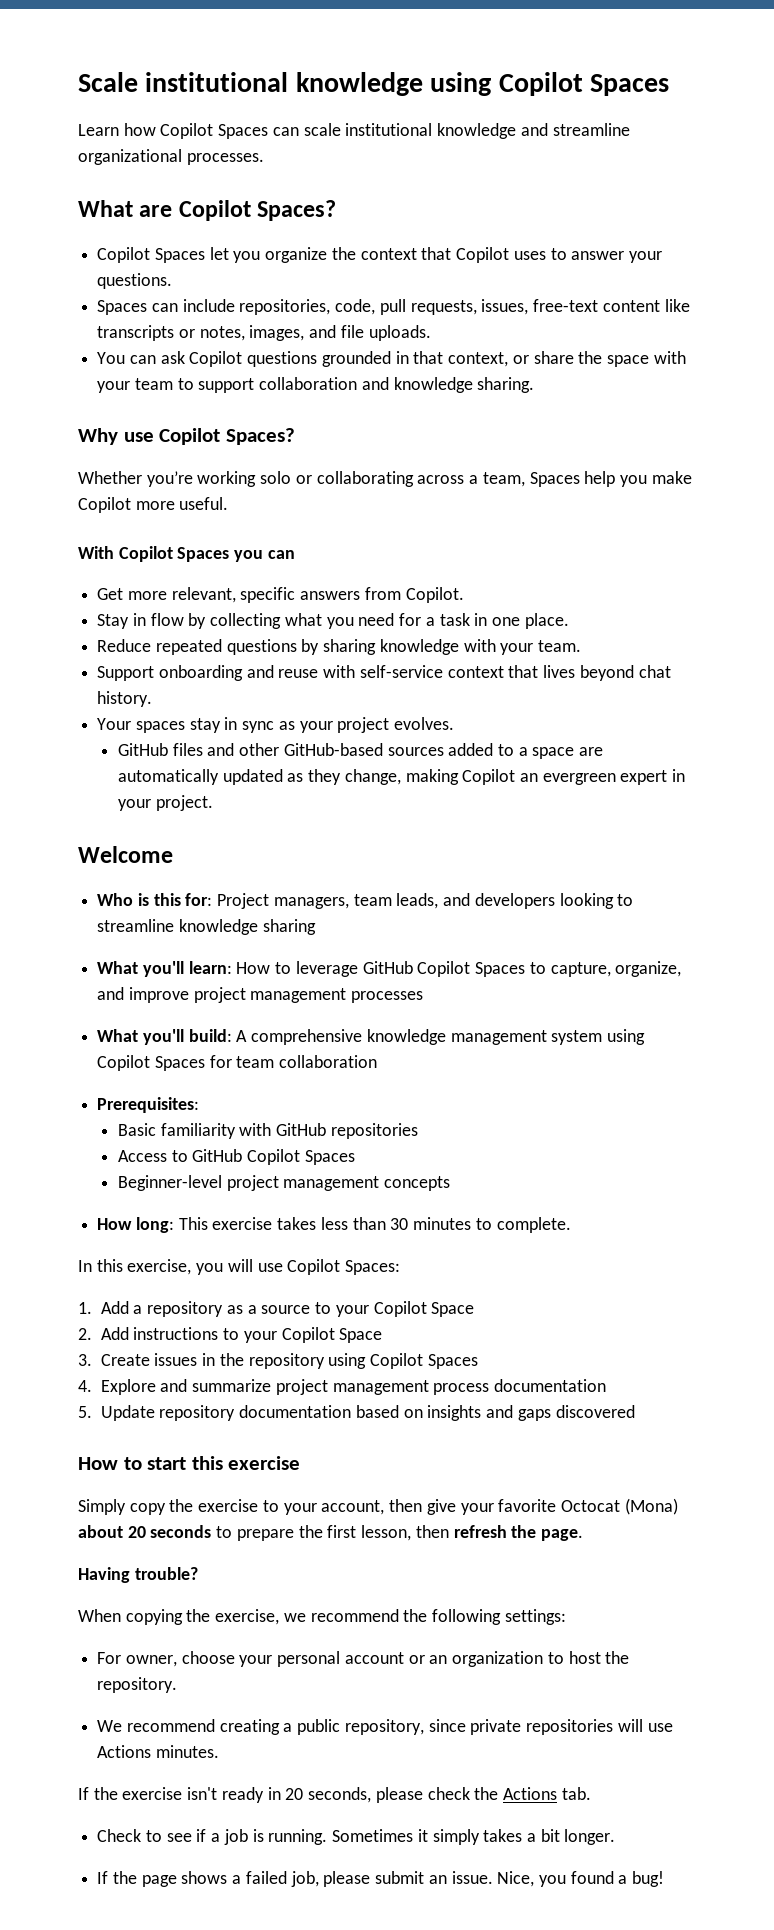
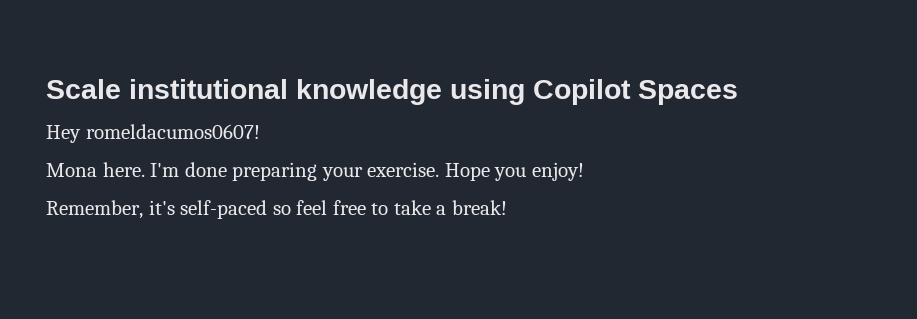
- Learn how Copilot Spaces can scale institutional knowledge and streamline organizational processes.
- What are Copilot Spaces?
- Copilot Spaces let you organize the context that Copilot uses to answer your questions.
- Spaces can include repositories, code, pull requests, issues, free-text content like transcripts or notes, images, and file uploads.
- You can ask Copilot questions grounded in that context, or share the space with your team to support collaboration and knowledge sharing.
- Why use Copilot Spaces?
- Whether you’re working solo or collaborating across a team, Spaces help you make Copilot more useful.
- With Copilot Spaces you can
- Get more relevant, specific answers from Copilot.
- Stay in flow by collecting what you need for a task in one place.
- Reduce repeated questions by sharing knowledge with your team.
- Support onboarding and reuse with self-service context that lives beyond chat history.
- Your spaces stay in sync as your project evolves.
- GitHub files and other GitHub-based sources added to a space are automatically updated as they change, making Copilot an evergreen expert in your project.
- Welcome
- Who is this for: Project managers, team leads, and developers looking to streamline knowledge sharing
- What you'll learn: How to leverage GitHub Copilot Spaces to capture, organize, and improve project management processes
- What you'll build: A comprehensive knowledge management system using Copilot Spaces for team collaboration
- Prerequisites:
- Basic familiarity with GitHub repositories
- Access to GitHub Copilot Spaces
- Beginner-level project management concepts
- How long: This exercise takes less than 30 minutes to complete.
- In this exercise, you will use Copilot Spaces:
- 1. Add a repository as a source to your Copilot Space
- 2. Add instructions to your Copilot Space
- 3. Create issues in the repository using Copilot Spaces
- 4. Explore and summarize project management process documentation
- 5. Update repository documentation based on insights and gaps discovered
- How to start this exercise
- Simply copy the exercise to your account, then give your favorite Octocat (Mona) about 20 seconds to prepare the first lesson, then refresh the page.
- Having trouble?
- When copying the exercise, we recommend the following settings:
- For owner, choose your personal account or an organization to host the repository.
- We recommend creating a public repository, since private repositories will use Actions minutes.
- If the exercise isn't ready in 20 seconds, please check the Actions tab.
- Check to see if a job is running. Sometimes it simply takes a bit longer.
- If the page shows a failed job, please submit an issue. Nice, you found a bug!
+ Hey romeldacumos0607!
+ Mona here. I'm done preparing your exercise. Hope you enjoy!
+ Remember, it's self-paced so feel free to take a break!

